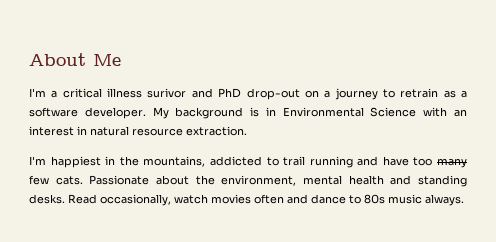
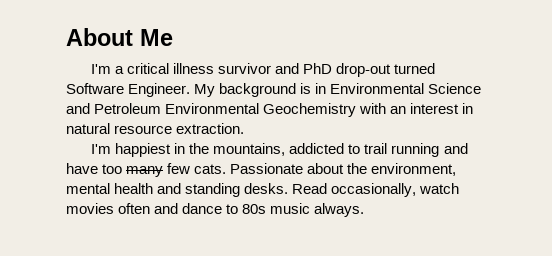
- I'm a critical illness surivor and PhD drop-out on a journey to retrain as a software developer.
+ I'm a critical illness survivor and PhD drop-out turned Software Engineer.
- My background is in Environmental Science with an interest in natural resource extraction.
+ My background is in Environmental Science and Petroleum Environmental Geochemistry with an interest in natural resource extraction.

